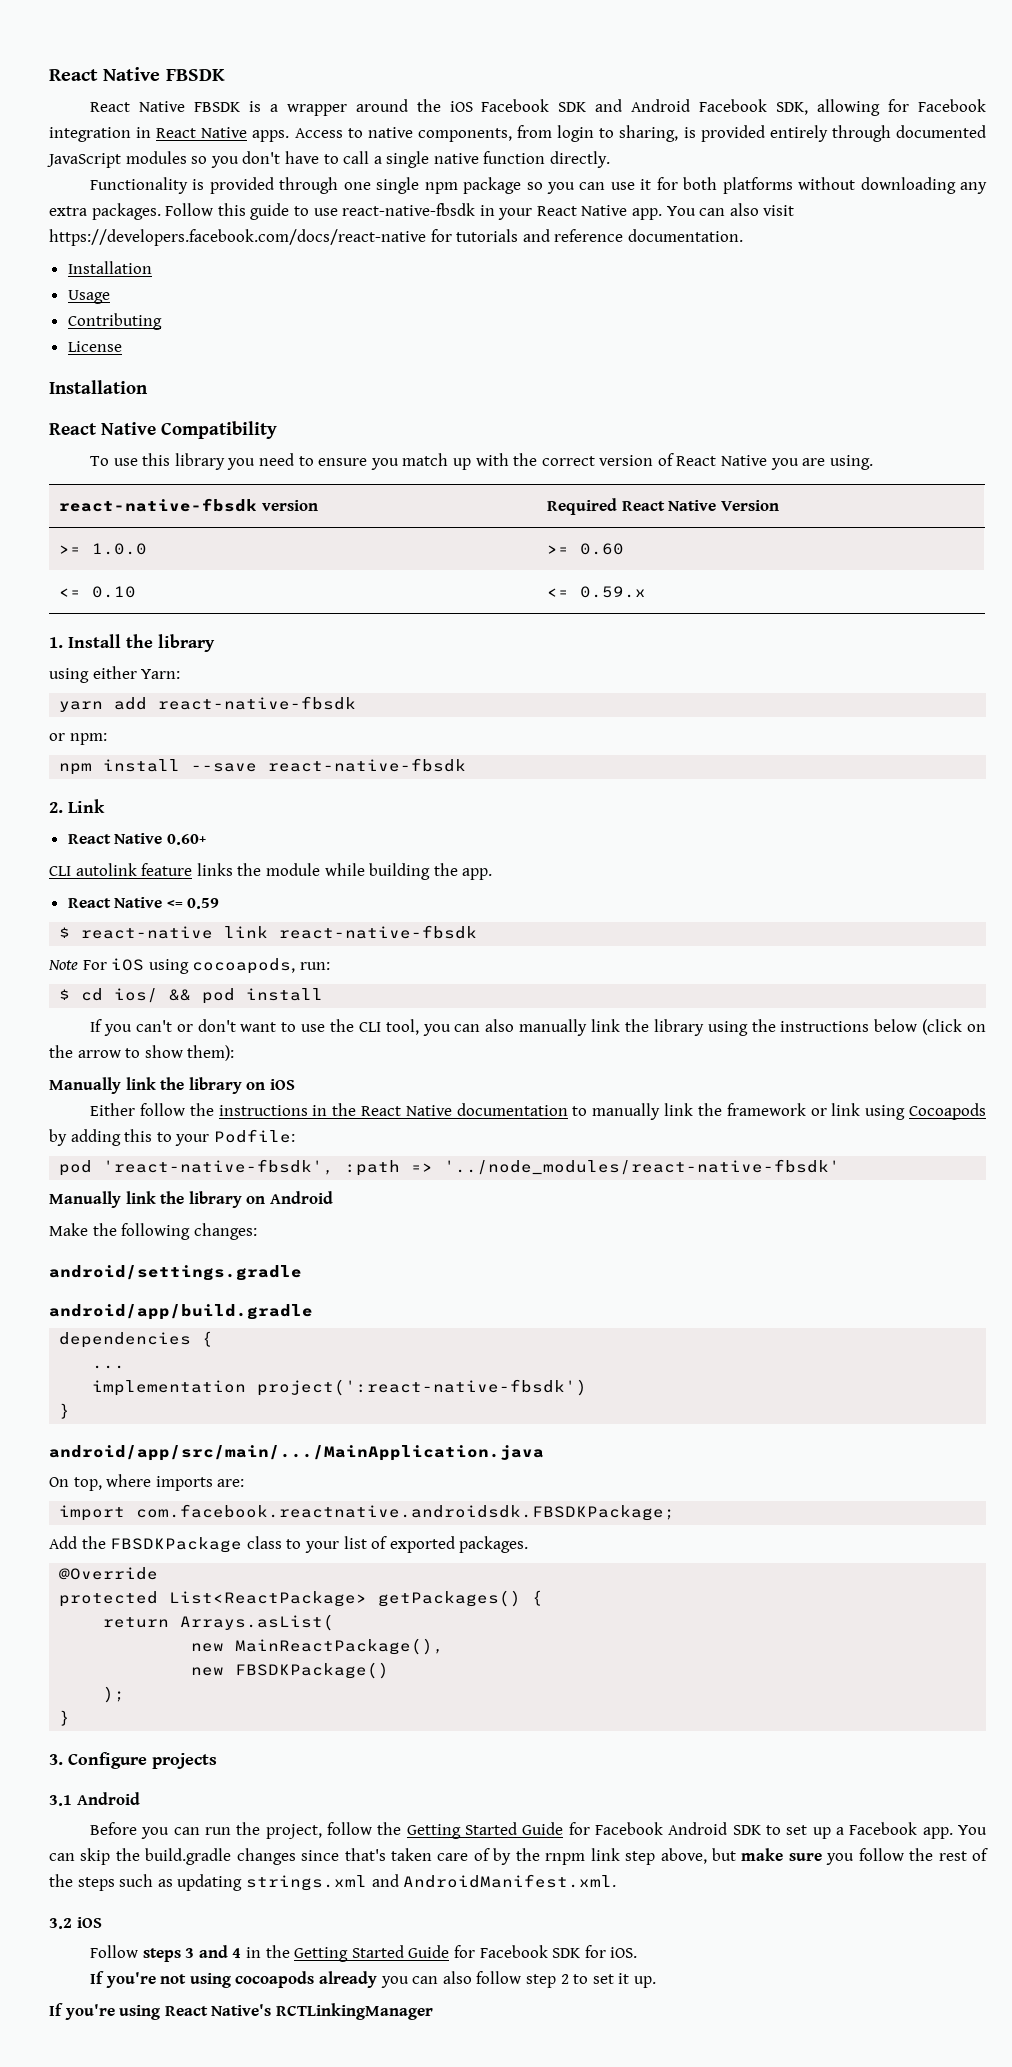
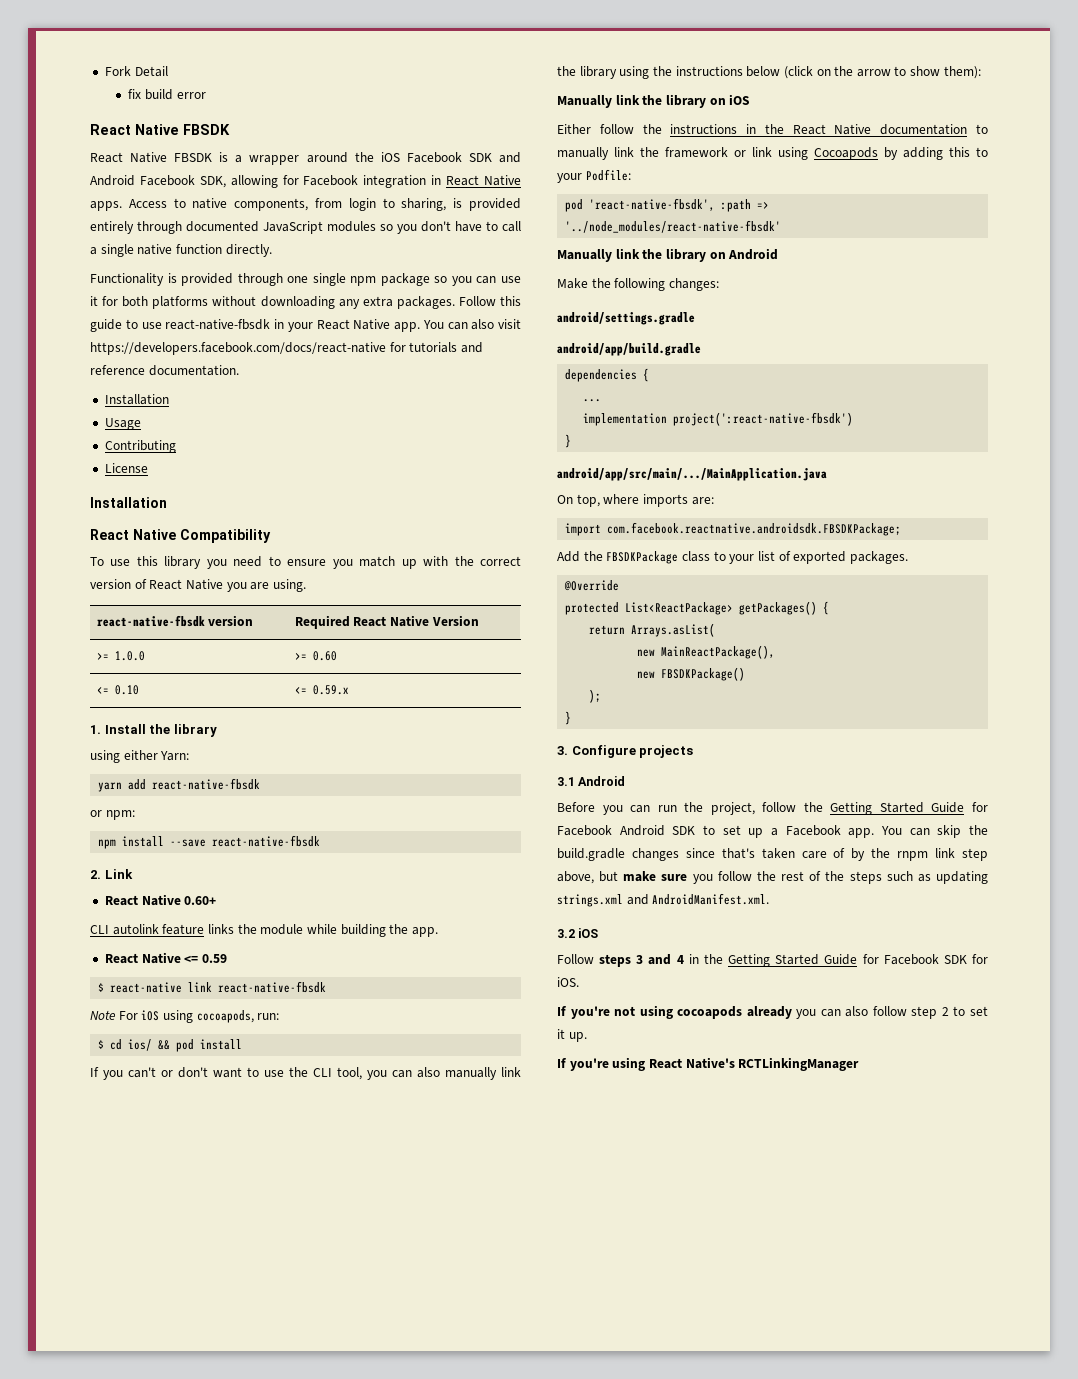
+ Fork Detail
+ fix build error

